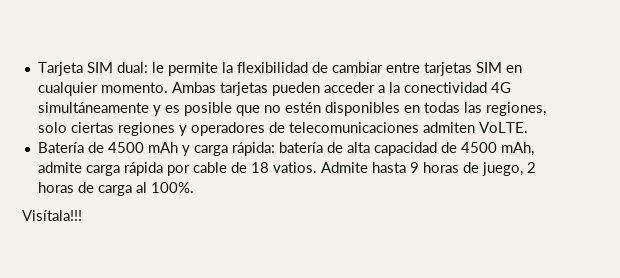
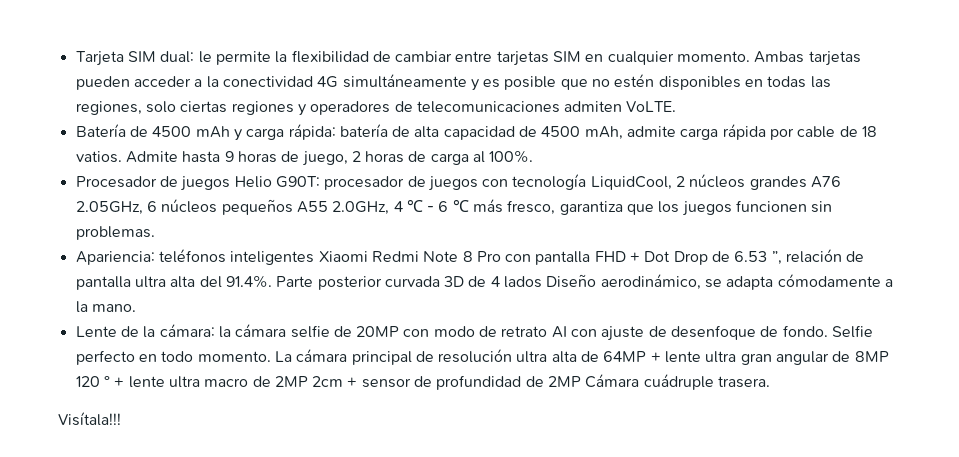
+ Procesador de juegos Helio G90T: procesador de juegos con tecnología LiquidCool, 2 núcleos grandes A76 2.05GHz, 6 núcleos pequeños A55 2.0GHz, 4 ℃ - 6 ℃ más fresco, garantiza que los juegos funcionen sin problemas.
+ Apariencia: teléfonos inteligentes Xiaomi Redmi Note 8 Pro con pantalla FHD + Dot Drop de 6.53 ”, relación de pantalla ultra alta del 91.4%. Parte posterior curvada 3D de 4 lados Diseño aerodinámico, se adapta cómodamente a la mano.
+ Lente de la cámara: la cámara selfie de 20MP con modo de retrato AI con ajuste de desenfoque de fondo. Selfie perfecto en todo momento. La cámara principal de resolución ultra alta de 64MP + lente ultra gran angular de 8MP 120 ° + lente ultra macro de 2MP 2cm + sensor de profundidad de 2MP Cámara cuádruple trasera.

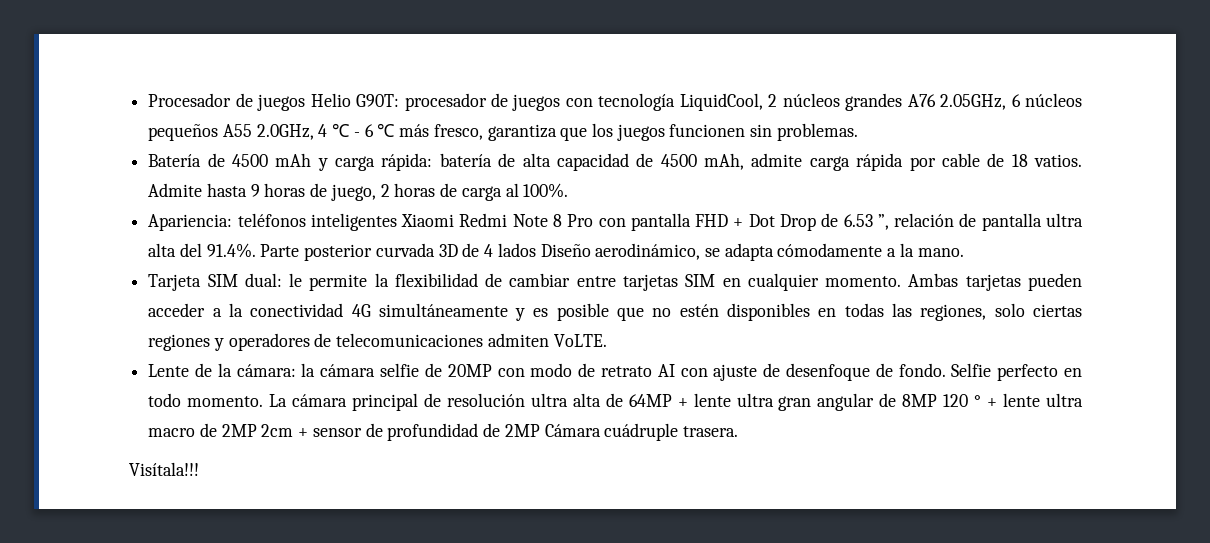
+ Procesador de juegos Helio G90T: procesador de juegos con tecnología LiquidCool, 2 núcleos grandes A76 2.05GHz, 6 núcleos pequeños A55 2.0GHz, 4 ℃ - 6 ℃ más fresco, garantiza que los juegos funcionen sin problemas.
+ Batería de 4500 mAh y carga rápida: batería de alta capacidad de 4500 mAh, admite carga rápida por cable de 18 vatios. Admite hasta 9 horas de juego, 2 horas de carga al 100%.
+ Apariencia: teléfonos inteligentes Xiaomi Redmi Note 8 Pro con pantalla FHD + Dot Drop de 6.53 ”, relación de pantalla ultra alta del 91.4%. Parte posterior curvada 3D de 4 lados Diseño aerodinámico, se adapta cómodamente a la mano.
- Batería de 4500 mAh y carga rápida: batería de alta capacidad de 4500 mAh, admite carga rápida por cable de 18 vatios. Admite hasta 9 horas de juego, 2 horas de carga al 100%.
- Procesador de juegos Helio G90T: procesador de juegos con tecnología LiquidCool, 2 núcleos grandes A76 2.05GHz, 6 núcleos pequeños A55 2.0GHz, 4 ℃ - 6 ℃ más fresco, garantiza que los juegos funcionen sin problemas.
- Apariencia: teléfonos inteligentes Xiaomi Redmi Note 8 Pro con pantalla FHD + Dot Drop de 6.53 ”, relación de pantalla ultra alta del 91.4%. Parte posterior curvada 3D de 4 lados Diseño aerodinámico, se adapta cómodamente a la mano.

